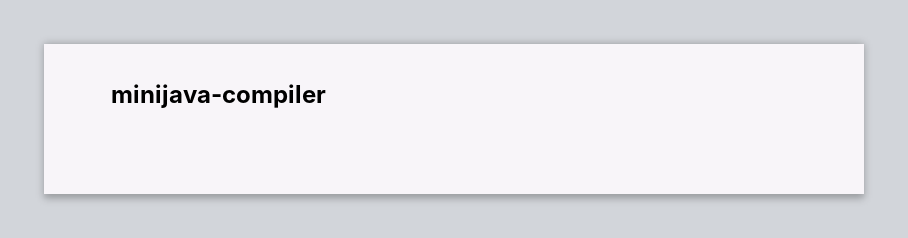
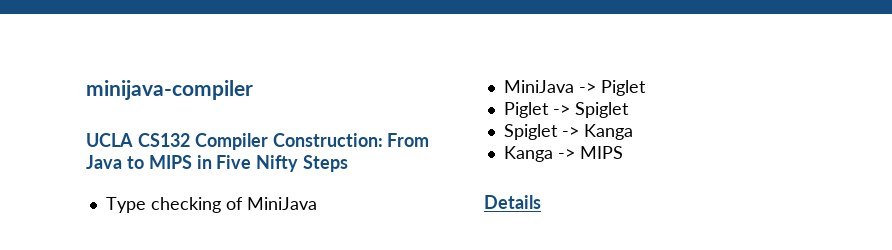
+ UCLA CS132 Compiler Construction: From Java to MIPS in Five Nifty Steps
+ Type checking of MiniJava
+ MiniJava -> Piglet
+ Piglet -> Spiglet
+ Spiglet -> Kanga
+ Kanga -> MIPS
+ Details

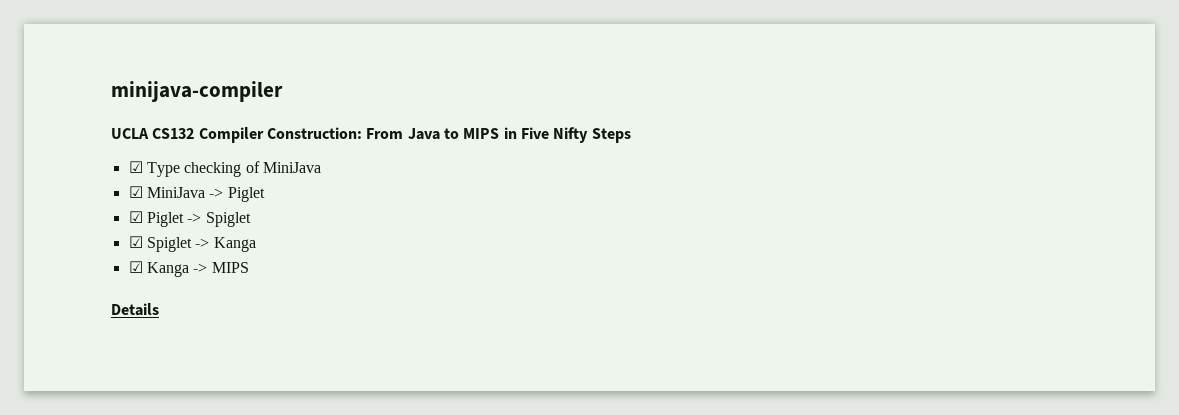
- Type checking of MiniJava
+ ☑ Type checking of MiniJava
- MiniJava -> Piglet
+ ☑ MiniJava -> Piglet
- Piglet -> Spiglet
+ ☑ Piglet -> Spiglet
- Spiglet -> Kanga
+ ☑ Spiglet -> Kanga
- Kanga -> MIPS
+ ☑ Kanga -> MIPS

